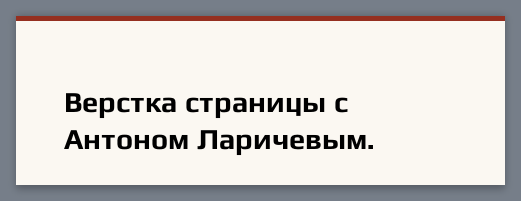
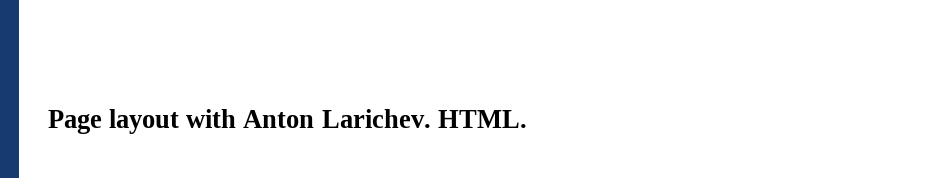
- Верстка страницы с Антоном Ларичевым.
+ Page layout with Anton Larichev. HTML.

